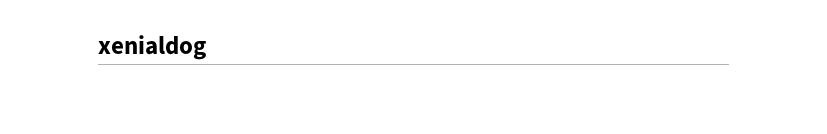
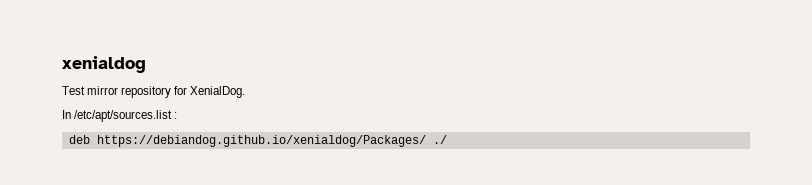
+ Test mirror repository for XenialDog.
+ In /etc/apt/sources.list :
+ deb https://debiandog.github.io/xenialdog/Packages/ ./

